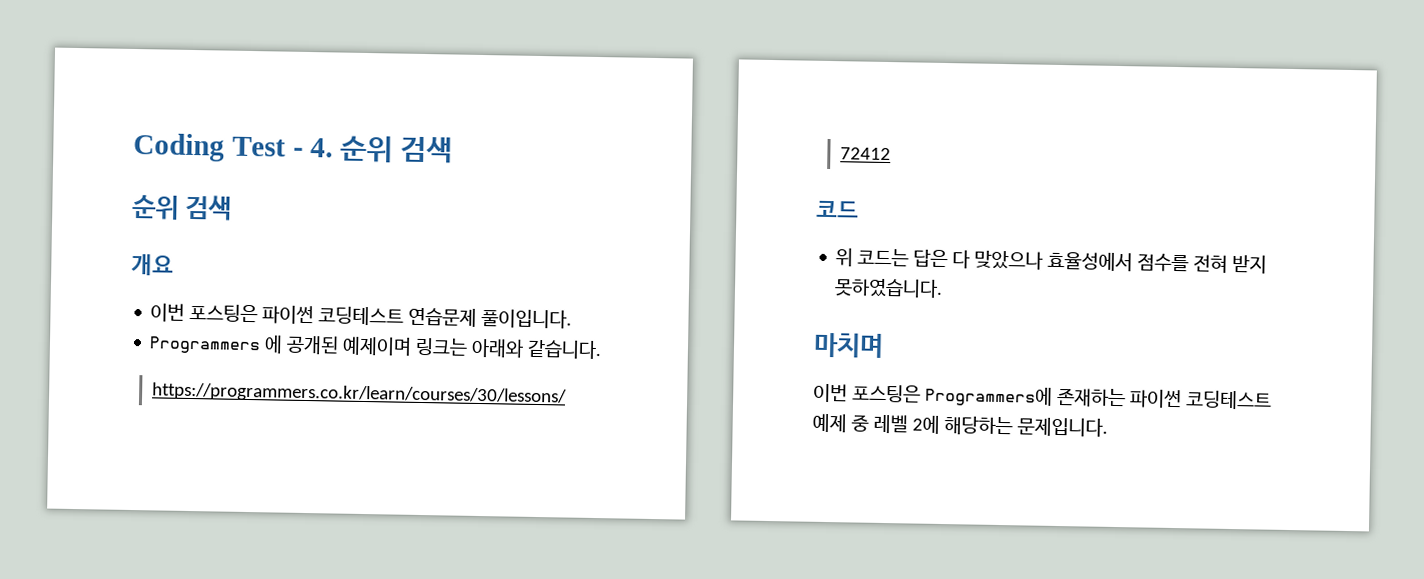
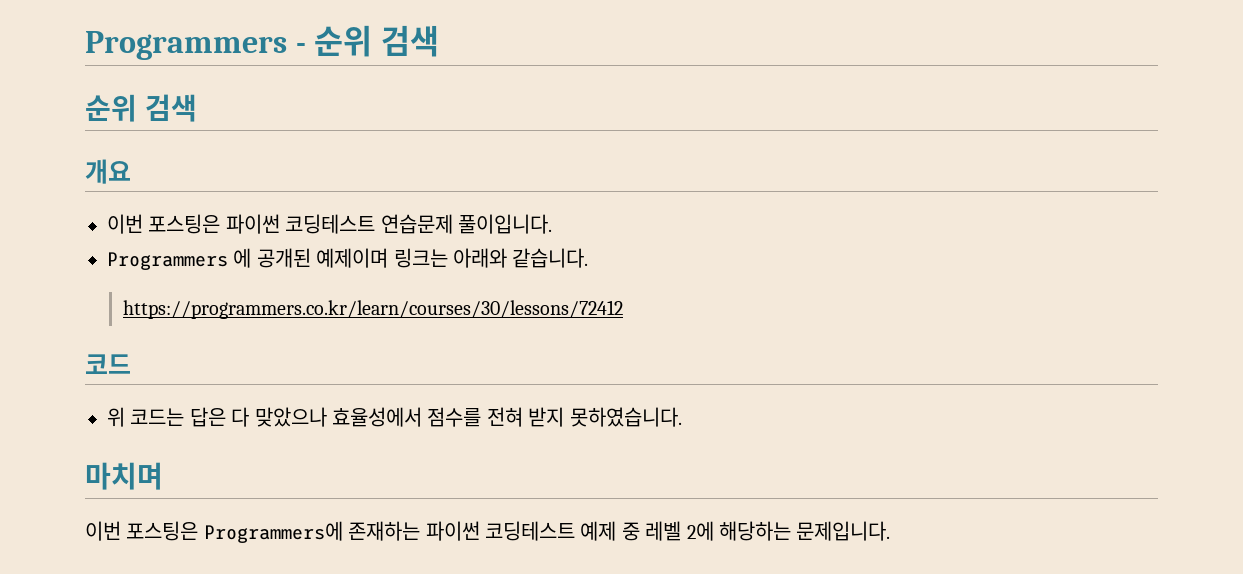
- Coding Test - 4. 순위 검색
+ Programmers - 순위 검색

